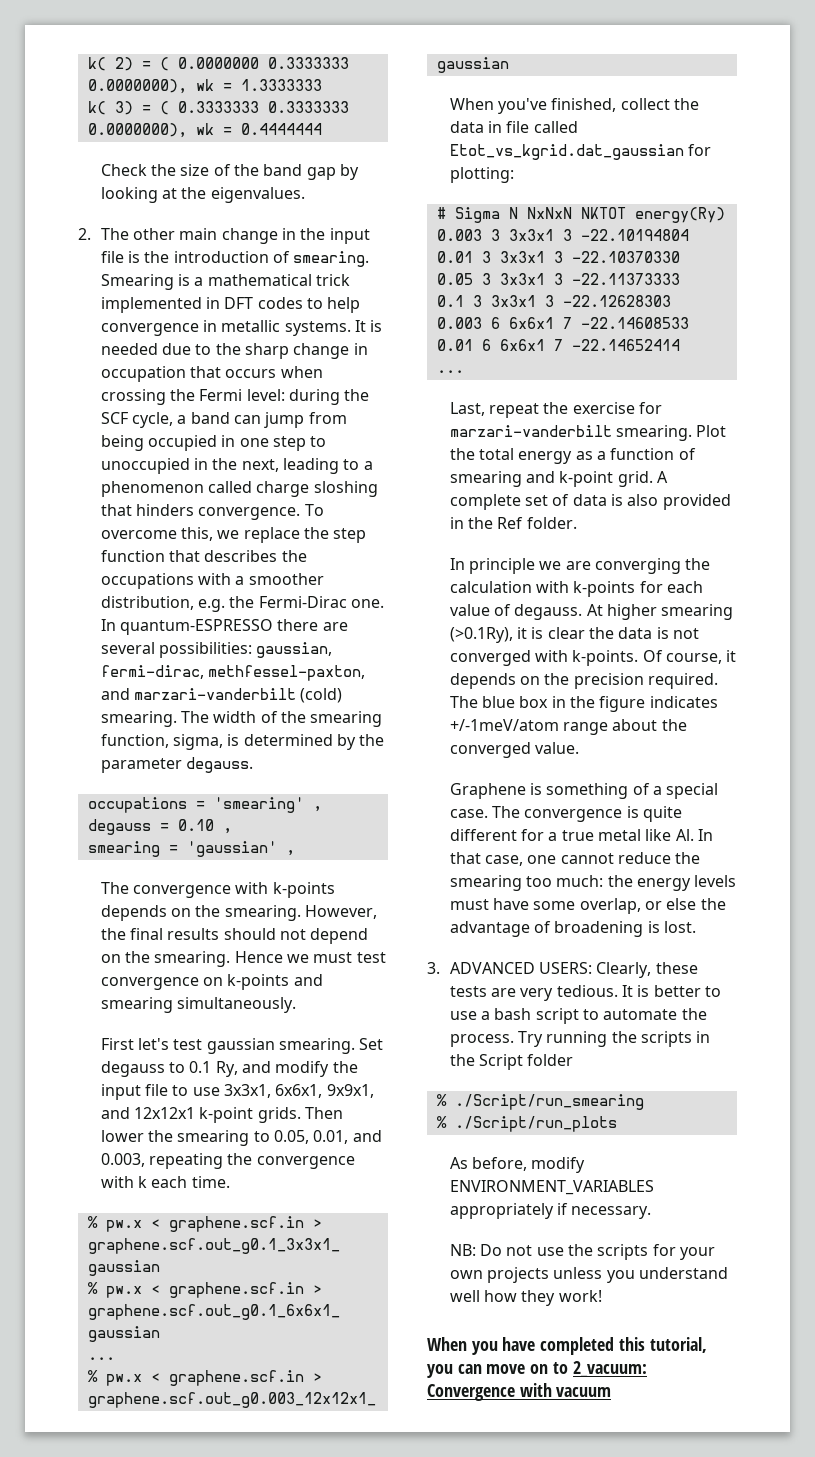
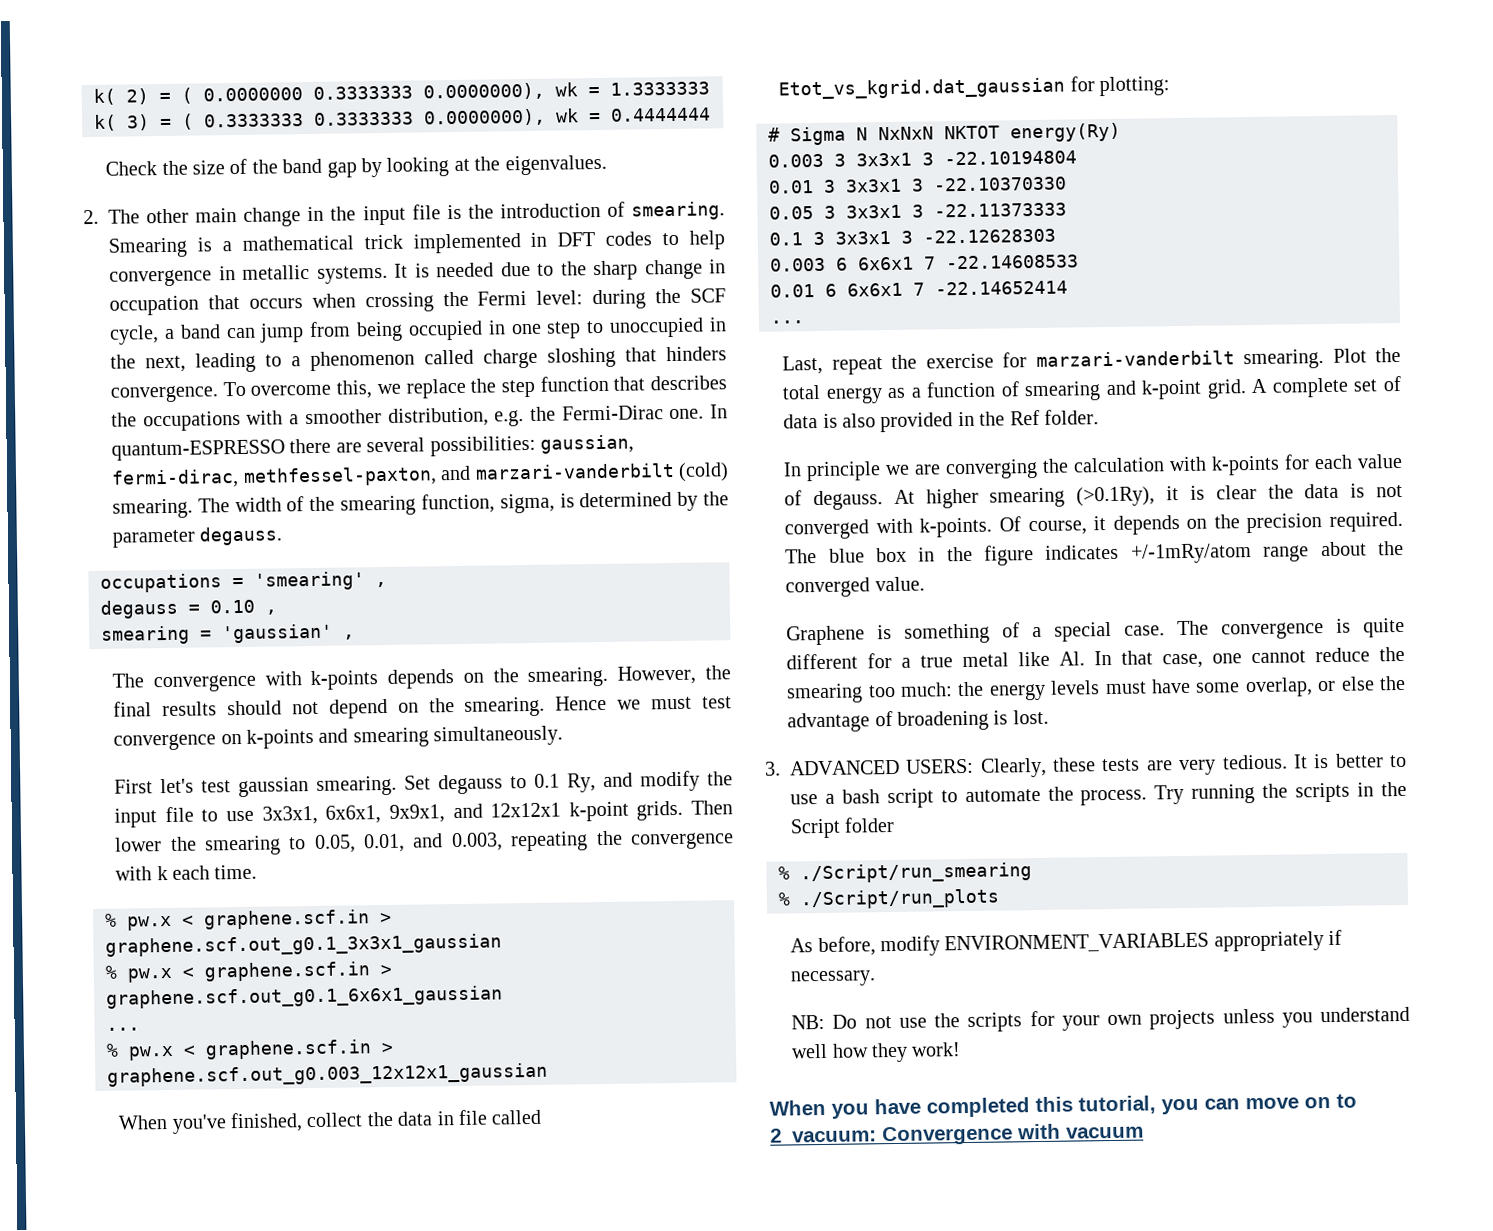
- The blue box in the figure indicates +/-1meV/atom range about the converged value.
+ The blue box in the figure indicates +/-1mRy/atom range about the converged value.

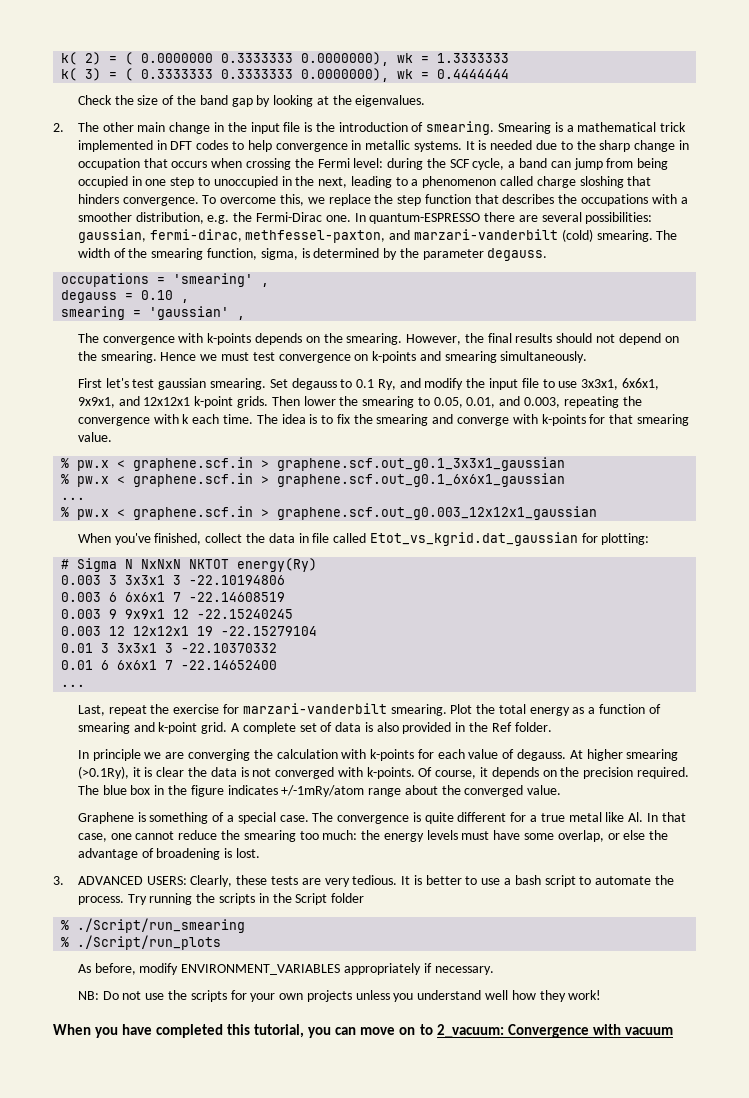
+ The idea is to fix the smearing and converge with k-points for that smearing value.
- 0.003 3 3x3x1 3 -22.10194804
- 0.01 3 3x3x1 3 -22.10370330
- 0.05 3 3x3x1 3 -22.11373333
- 0.1 3 3x3x1 3 -22.12628303
- 0.003 6 6x6x1 7 -22.14608533
+ 0.003 3 3x3x1 3 -22.10194806
+ 0.003 6 6x6x1 7 -22.14608519
+ 0.003 9 9x9x1 12 -22.15240245
+ 0.003 12 12x12x1 19 -22.15279104
+ 0.01 3 3x3x1 3 -22.10370332
- 0.01 6 6x6x1 7 -22.14652414
+ 0.01 6 6x6x1 7 -22.14652400

